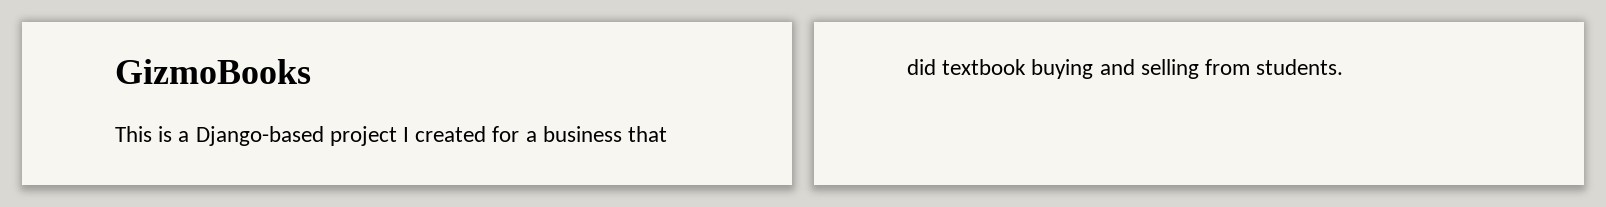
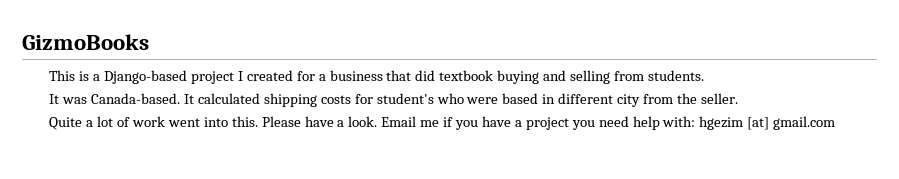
+ It was Canada-based. It calculated shipping costs for student's who were based in different city from the seller.
+ Quite a lot of work went into this. Please have a look. Email me if you have a project you need help with: hgezim [at] gmail.com

